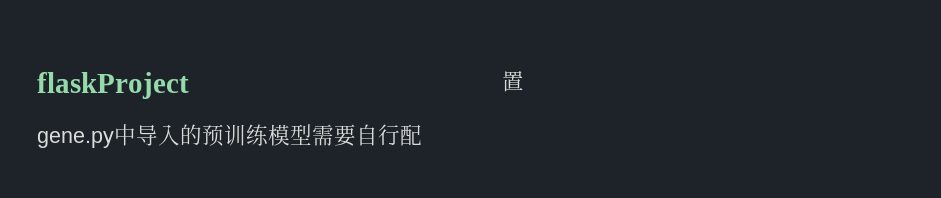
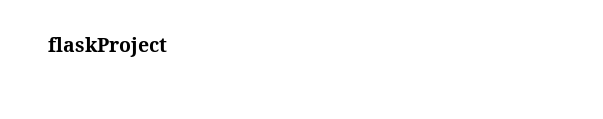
- gene.py中导入的预训练模型需要自行配置

